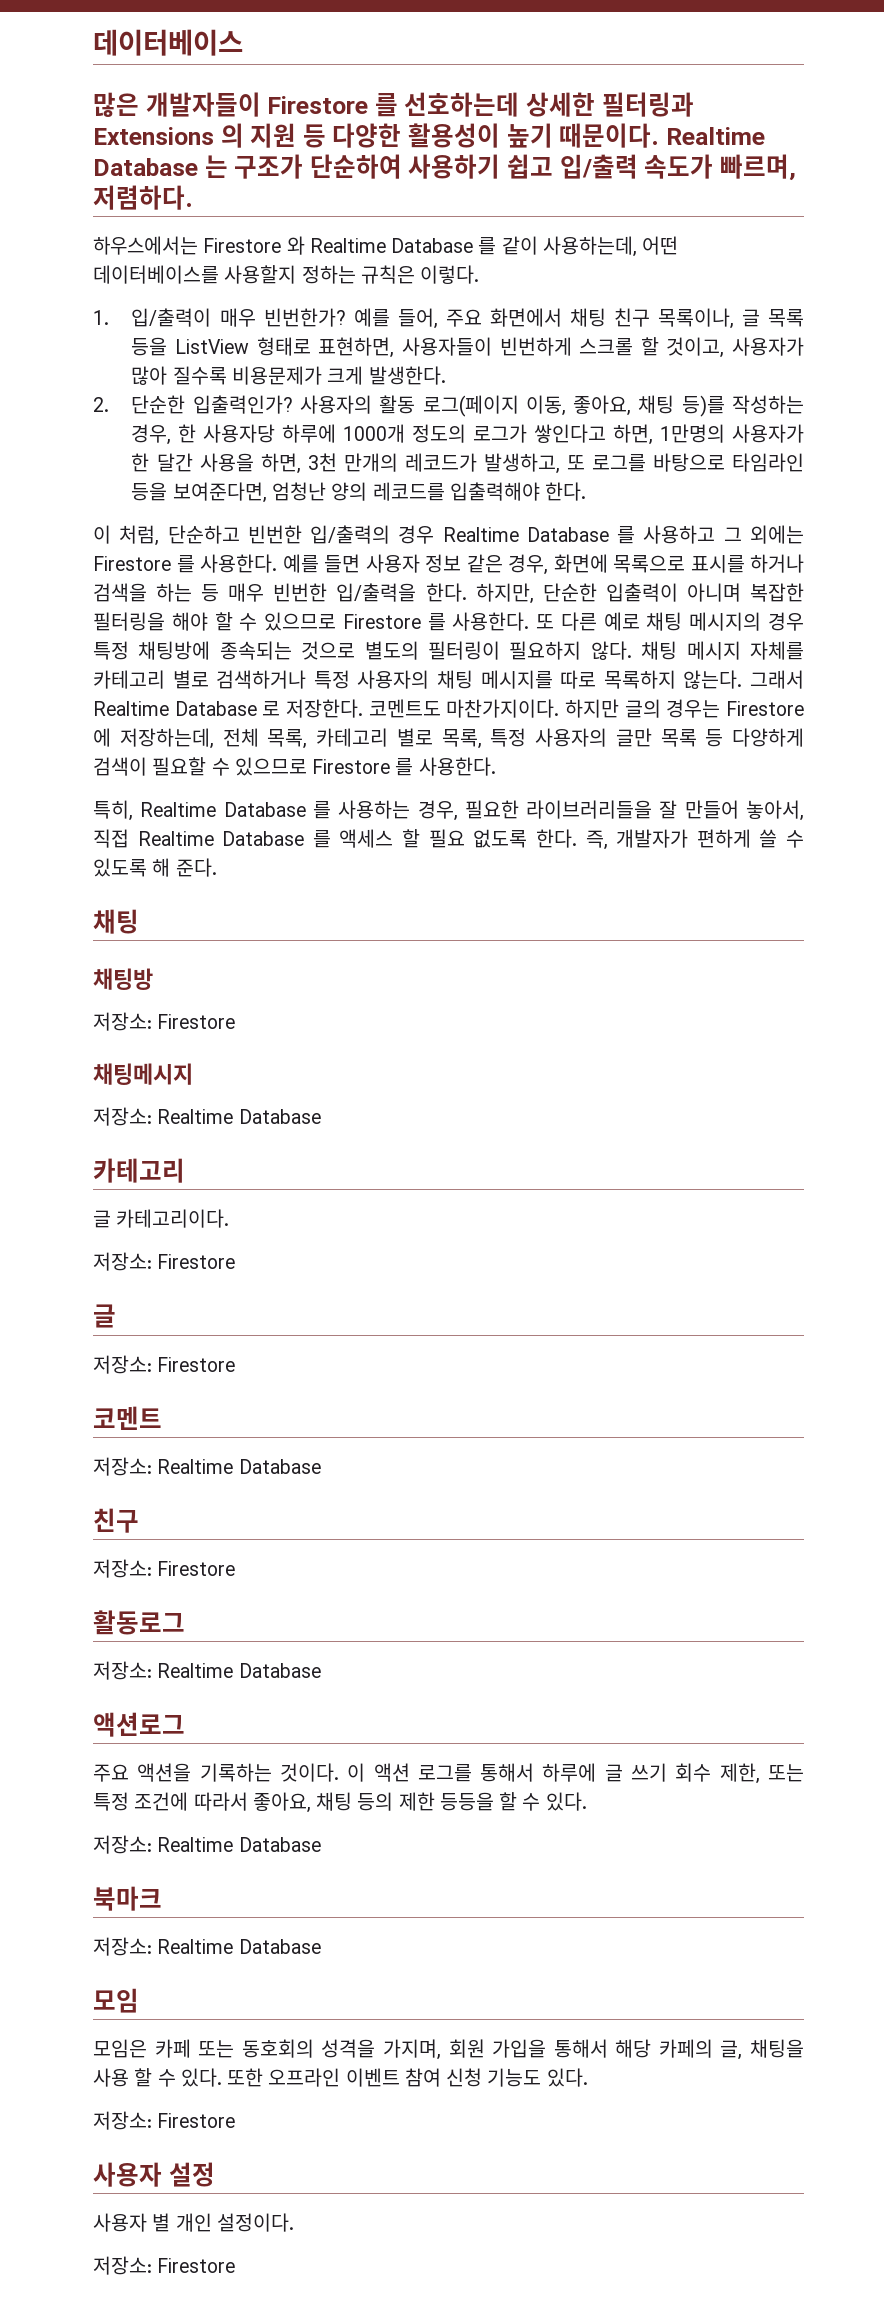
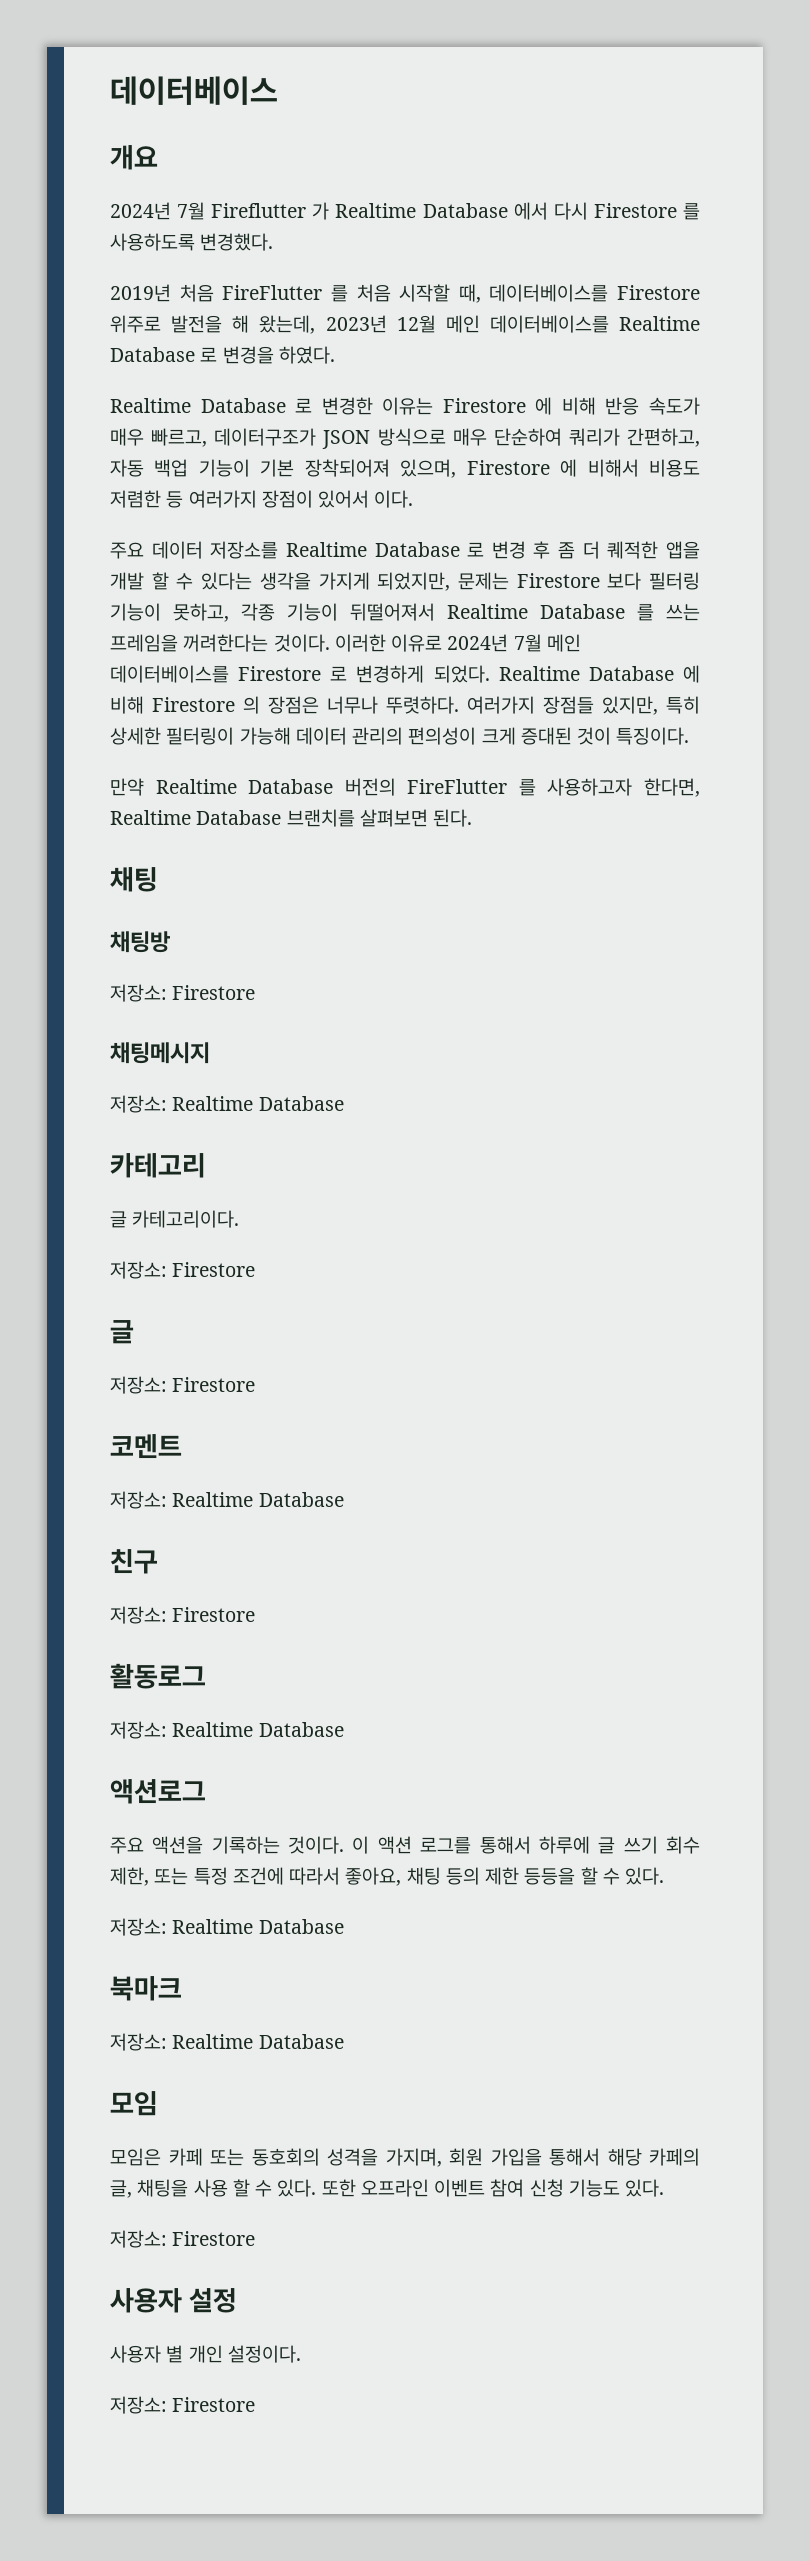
- 많은 개발자들이 Firestore 를 선호하는데 상세한 필터링과 Extensions 의 지원 등 다양한 활용성이 높기 때문이다. Realtime Database 는 구조가 단순하여 사용하기 쉽고 입/출력 속도가 빠르며, 저렴하다.
- 하우스에서는 Firestore 와 Realtime Database 를 같이 사용하는데, 어떤 데이터베이스를 사용할지 정하는 규칙은 이렇다.
- 1. 입/출력이 매우 빈번한가? 예를 들어, 주요 화면에서 채팅 친구 목록이나, 글 목록 등을 ListView 형태로 표현하면, 사용자들이 빈번하게 스크롤 할 것이고, 사용자가 많아 질수록 비용문제가 크게 발생한다.
- 2. 단순한 입출력인가? 사용자의 활동 로그(페이지 이동, 좋아요, 채팅 등)를 작성하는 경우, 한 사용자당 하루에 1000개 정도의 로그가 쌓인다고 하면, 1만명의 사용자가 한 달간 사용을 하면, 3천 만개의 레코드가 발생하고, 또 로그를 바탕으로 타임라인 등을 보여준다면, 엄청난 양의 레코드를 입출력해야 한다.
- 이 처럼, 단순하고 빈번한 입/출력의 경우 Realtime Database 를 사용하고 그 외에는 Firestore 를 사용한다. 예를 들면 사용자 정보 같은 경우, 화면에 목록으로 표시를 하거나 검색을 하는 등 매우 빈번한 입/출력을 한다. 하지만, 단순한 입출력이 아니며 복잡한 필터링을 해야 할 수 있으므로 Firestore 를 사용한다. 또 다른 예로 채팅 메시지의 경우 특정 채팅방에 종속되는 것으로 별도의 필터링이 필요하지 않다. 채팅 메시지 자체를 카테고리 별로 검색하거나 특정 사용자의 채팅 메시지를 따로 목록하지 않는다. 그래서 Realtime Database 로 저장한다. 코멘트도 마찬가지이다. 하지만 글의 경우는 Firestore 에 저장하는데, 전체 목록, 카테고리 별로 목록, 특정 사용자의 글만 목록 등 다양하게 검색이 필요할 수 있으므로 Firestore 를 사용한다.
- 특히, Realtime Database 를 사용하는 경우, 필요한 라이브러리들을 잘 만들어 놓아서, 직접 Realtime Database 를 액세스 할 필요 없도록 한다. 즉, 개발자가 편하게 쓸 수 있도록 해 준다.
+ 개요
+ 2024년 7월 Fireflutter 가 Realtime Database 에서 다시 Firestore 를 사용하도록 변경했다.
+ 2019년 처음 FireFlutter 를 처음 시작할 때, 데이터베이스를 Firestore 위주로 발전을 해 왔는데, 2023년 12월 메인 데이터베이스를 Realtime Database 로 변경을 하였다.
+ Realtime Database 로 변경한 이유는 Firestore 에 비해 반응 속도가 매우 빠르고, 데이터구조가 JSON 방식으로 매우 단순하여 쿼리가 간편하고, 자동 백업 기능이 기본 장착되어져 있으며, Firestore 에 비해서 비용도 저렴한 등 여러가지 장점이 있어서 이다.
+ 주요 데이터 저장소를 Realtime Database 로 변경 후 좀 더 퀘적한 앱을 개발 할 수 있다는 생각을 가지게 되었지만, 문제는 Firestore 보다 필터링 기능이 못하고, 각종 기능이 뒤떨어져서 Realtime Database 를 쓰는 프레임을 꺼려한다는 것이다. 이러한 이유로 2024년 7월 메인 데이터베이스를 Firestore 로 변경하게 되었다. Realtime Database 에 비해 Firestore 의 장점은 너무나 뚜렷하다. 여러가지 장점들 있지만, 특히 상세한 필터링이 가능해 데이터 관리의 편의성이 크게 증대된 것이 특징이다.
+ 만약 Realtime Database 버전의 FireFlutter 를 사용하고자 한다면, Realtime Database 브랜치를 살펴보면 된다.

